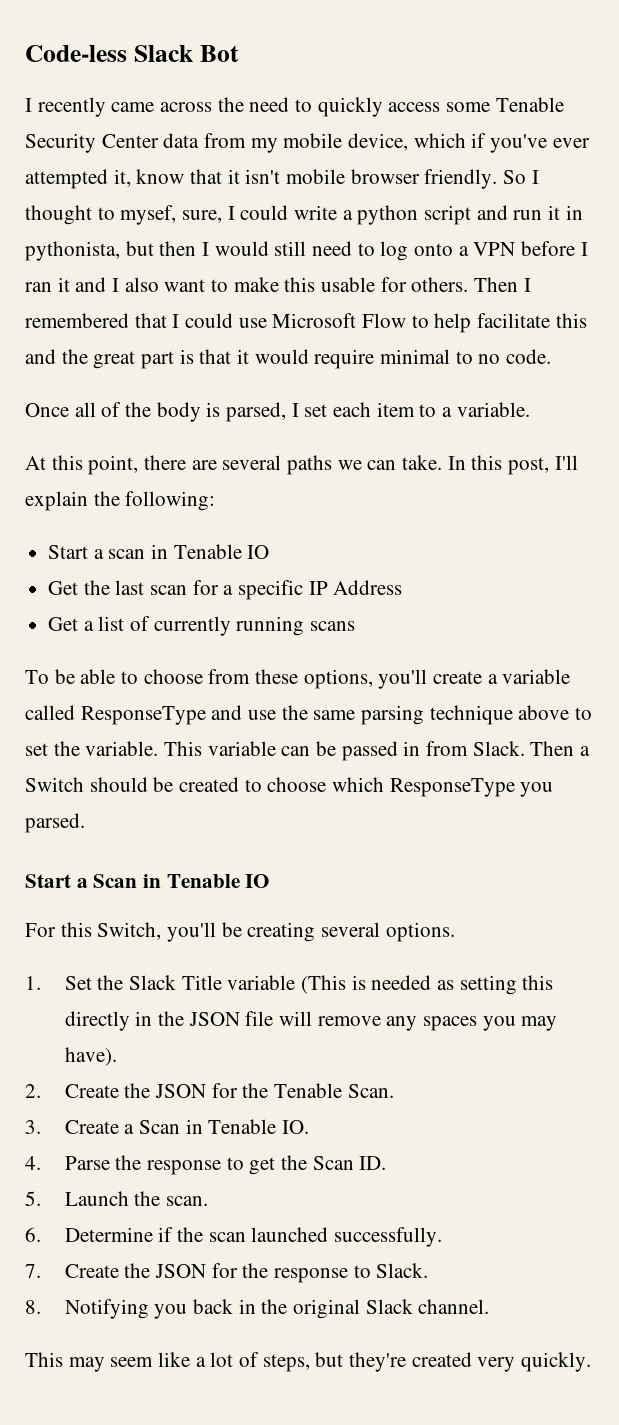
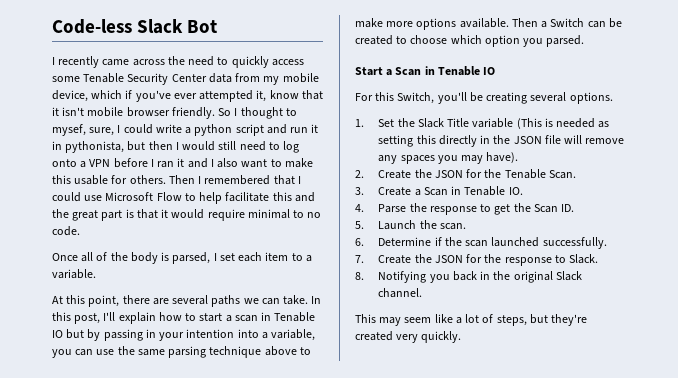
- In this post, I'll explain the following:
- Start a scan in Tenable IO
- Get the last scan for a specific IP Address
- Get a list of currently running scans
- To be able to choose from these options, you'll create a variable called ResponseType and use the same parsing technique above to set the variable. This variable can be passed in from Slack.
+ In this post, I'll explain how to start a scan in Tenable IO but by passing in your intention into a variable, you can use the same parsing technique above to make more options available.
- Then a Switch should be created to choose which ResponseType you parsed.
+ Then a Switch can be created to choose which option you parsed.

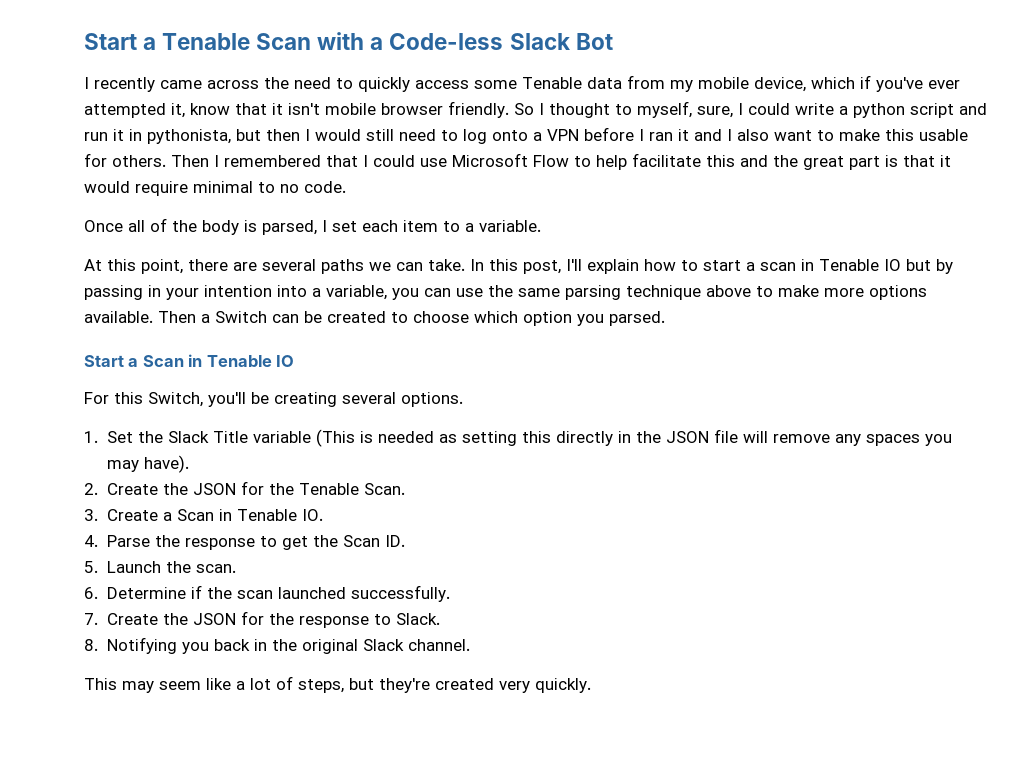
- Code-less Slack Bot
+ Start a Tenable Scan with a Code-less Slack Bot
- I recently came across the need to quickly access some Tenable Security Center data from my mobile device, which if you've ever attempted it, know that it isn't mobile browser friendly.
+ I recently came across the need to quickly access some Tenable data from my mobile device, which if you've ever attempted it, know that it isn't mobile browser friendly.
- So I thought to mysef, sure, I could write a python script and run it in pythonista, but then I would still need to log onto a VPN before I ran it and I also want to make this usable for others.
+ So I thought to myself, sure, I could write a python script and run it in pythonista, but then I would still need to log onto a VPN before I ran it and I also want to make this usable for others.

